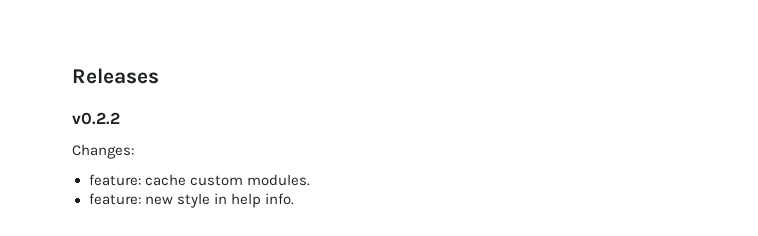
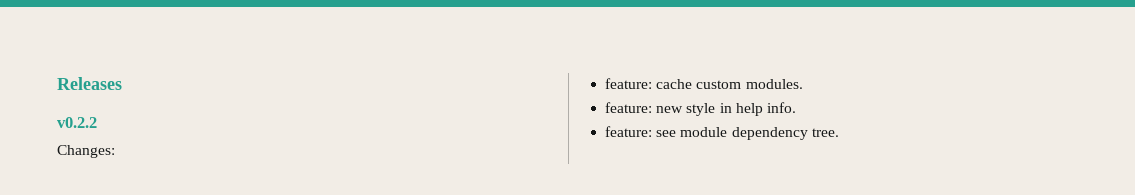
+ feature: see module dependency tree.

